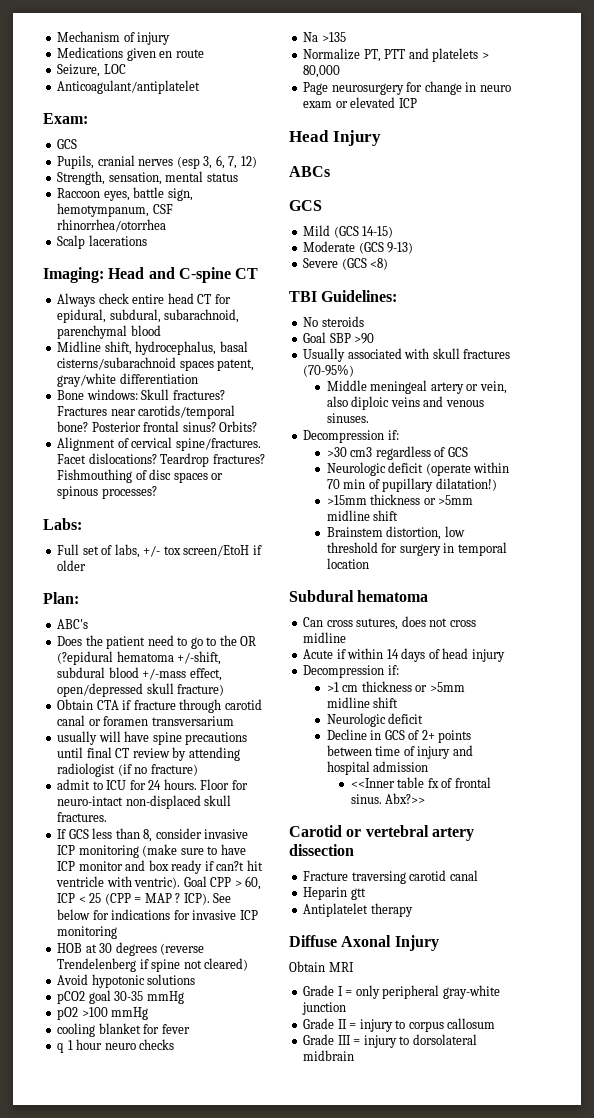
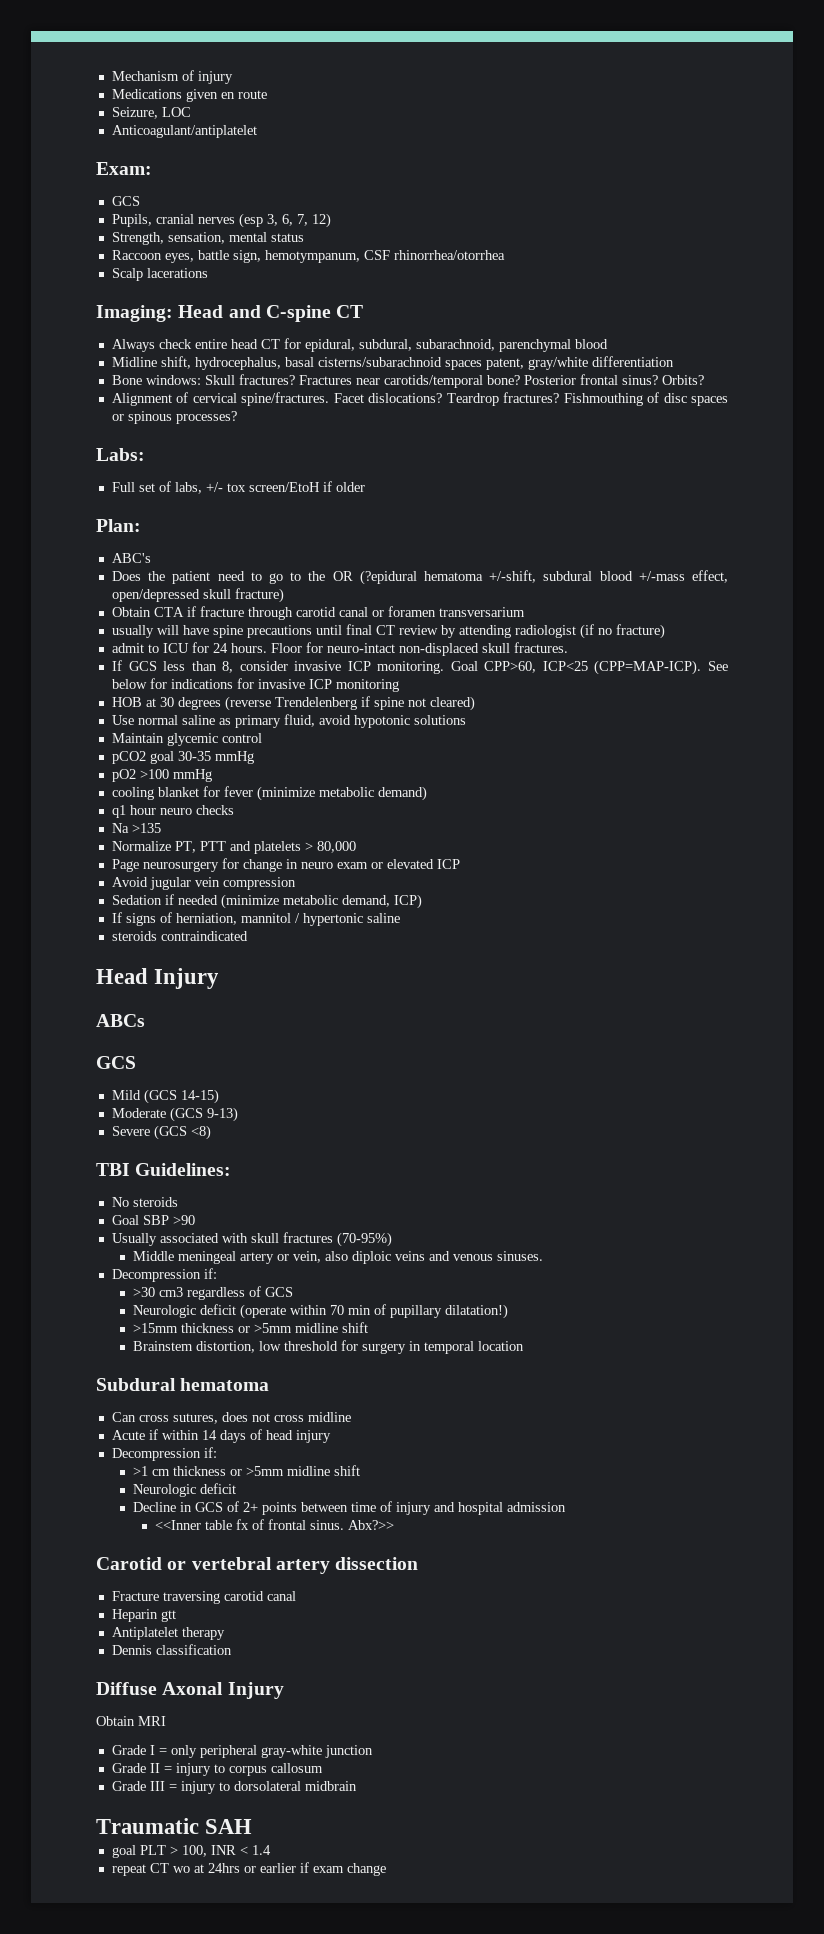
- If GCS less than 8, consider invasive ICP monitoring (make sure to have ICP monitor and box ready if can?t hit ventricle with ventric). Goal CPP > 60, ICP < 25 (CPP = MAP ? ICP).
+ If GCS less than 8, consider invasive ICP monitoring. Goal CPP>60, ICP<25 (CPP=MAP-ICP).
- Avoid hypotonic solutions
+ Use normal saline as primary fluid, avoid hypotonic solutions
+ Maintain glycemic control
- cooling blanket for fever
- q 1 hour neuro checks
+ cooling blanket for fever (minimize metabolic demand)
+ q1 hour neuro checks
+ Avoid jugular vein compression
+ Sedation if needed (minimize metabolic demand, ICP)
+ If signs of herniation, mannitol / hypertonic saline
+ steroids contraindicated
+ Dennis classification
+ Traumatic SAH
+ goal PLT > 100, INR < 1.4
+ repeat CT wo at 24hrs or earlier if exam change

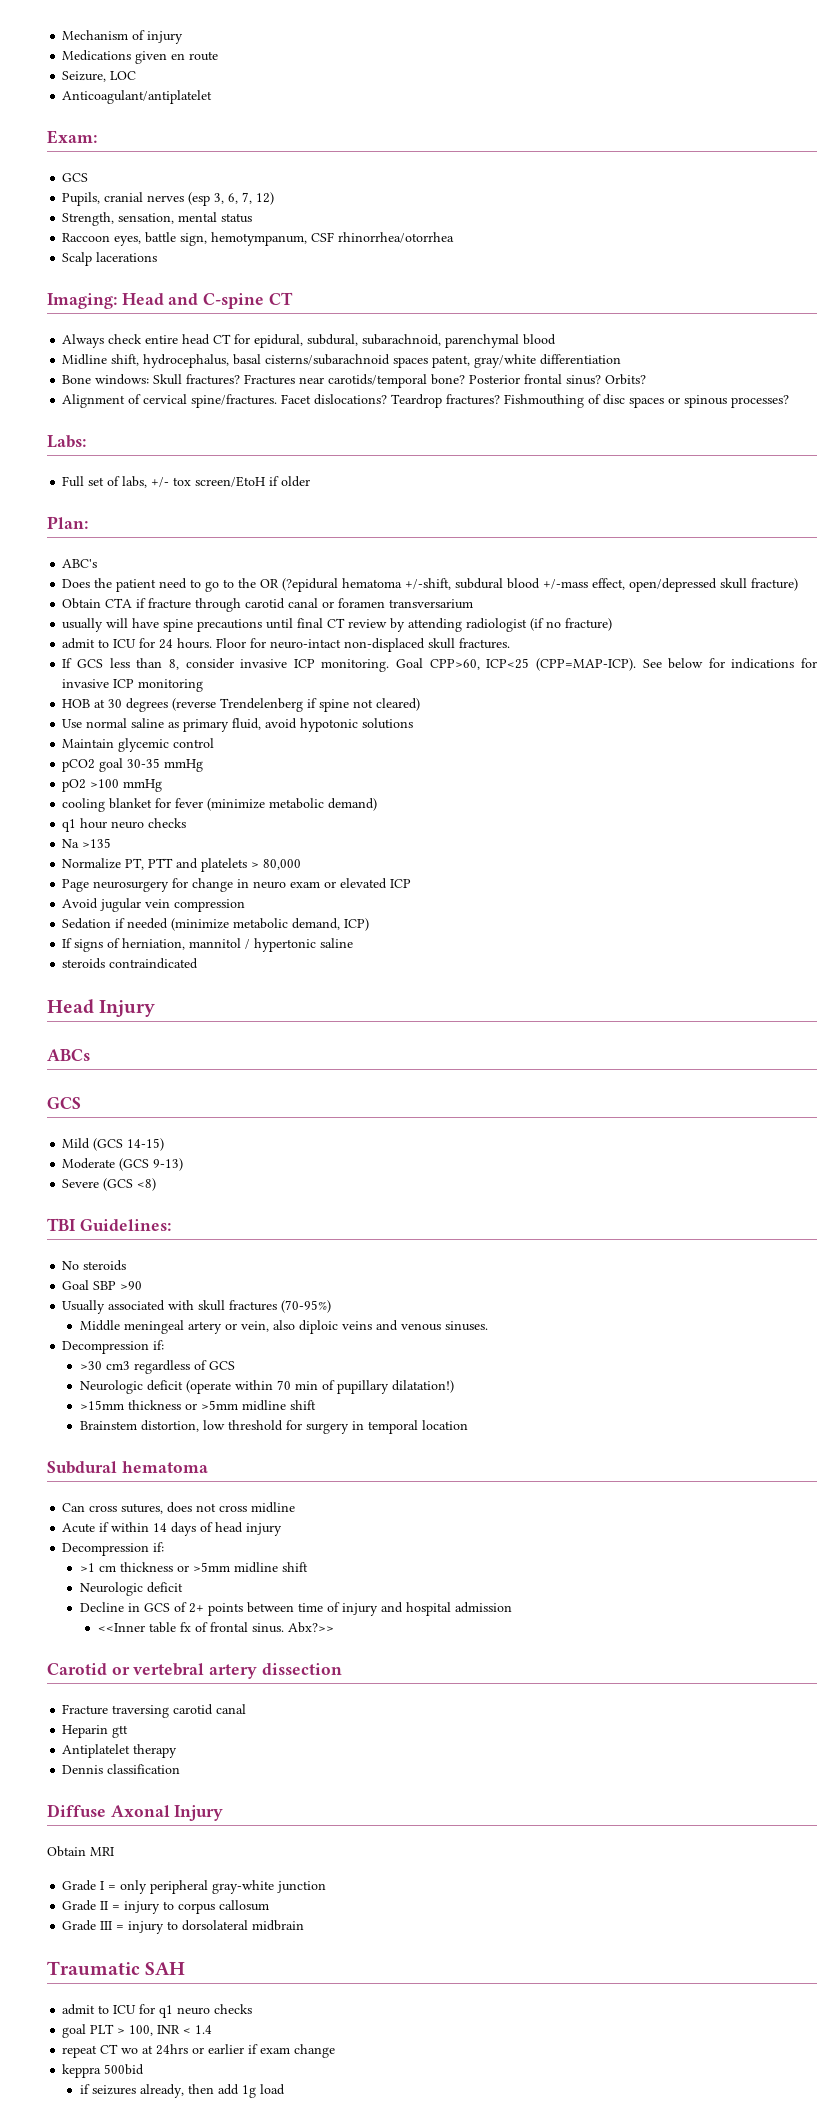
+ admit to ICU for q1 neuro checks
+ keppra 500bid
+ if seizures already, then add 1g load

